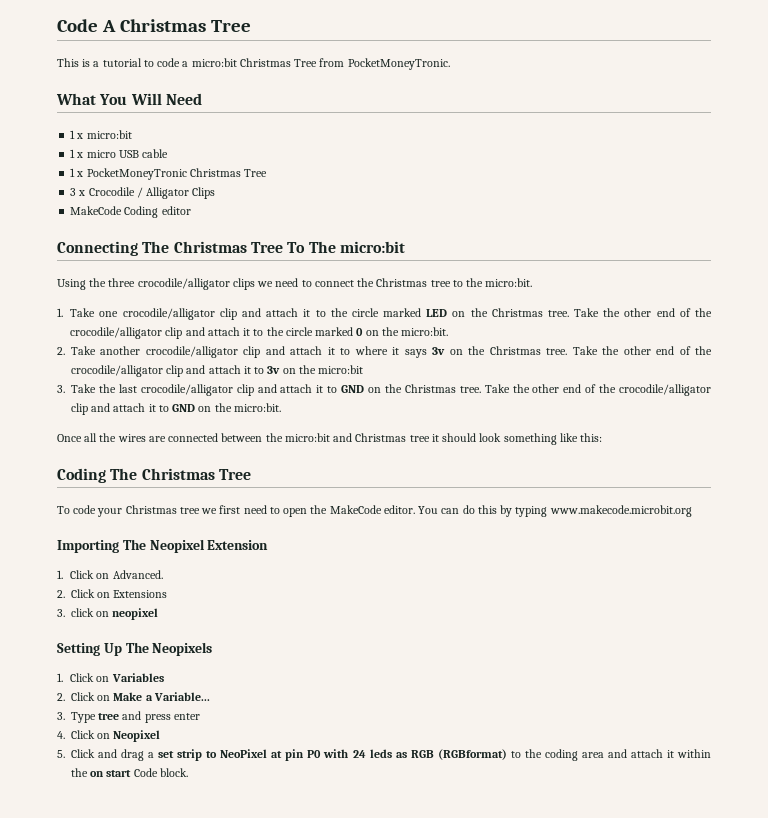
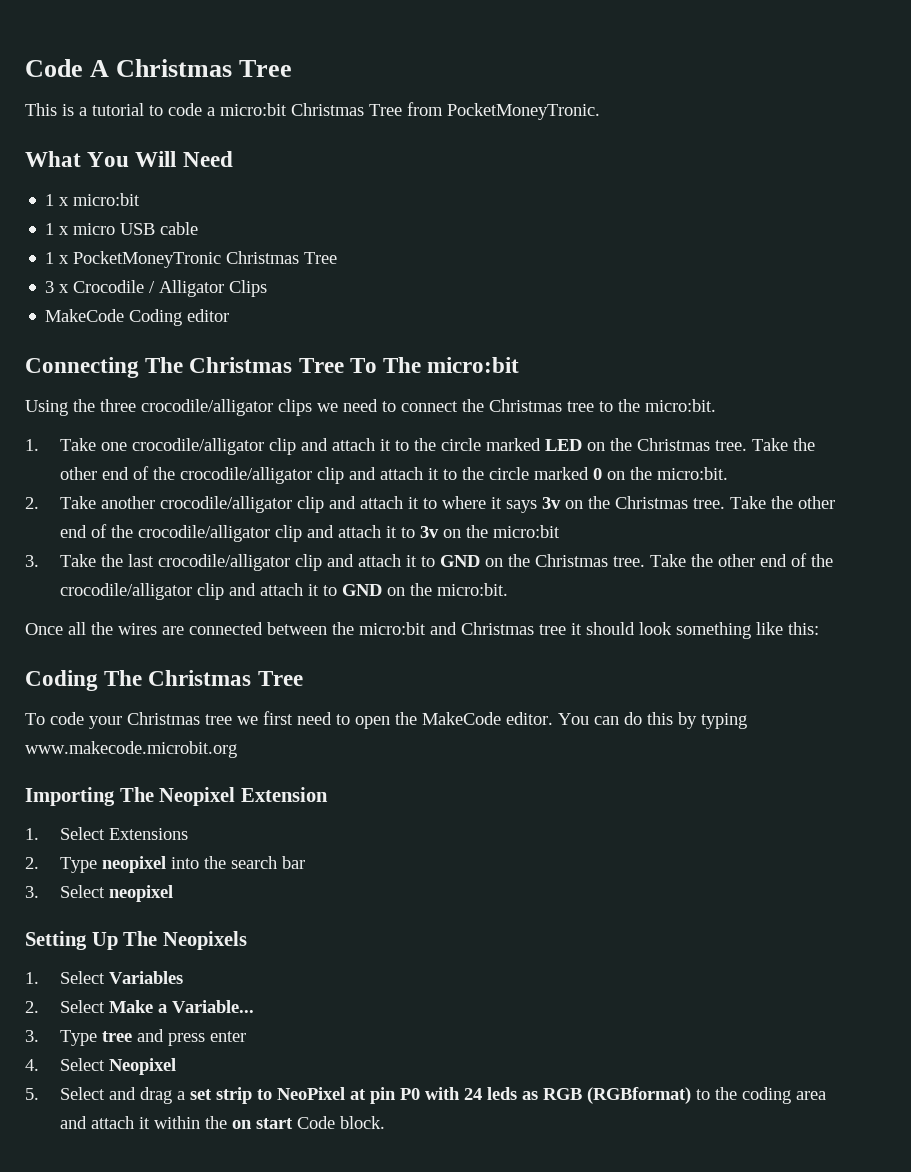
- 1. Click on Advanced.
- 2. Click on Extensions
- 3. click on neopixel
+ 1. Select Extensions
+ 2. Type neopixel into the search bar
+ 3. Select neopixel
- 1. Click on Variables
+ 1. Select Variables
- 2. Click on Make a Variable...
+ 2. Select Make a Variable...
- 4. Click on Neopixel
+ 4. Select Neopixel
- 5. Click and drag a set strip to NeoPixel at pin P0 with 24 leds as RGB (RGBformat) to the coding area and attach it within the on start Code block.
+ 5. Select and drag a set strip to NeoPixel at pin P0 with 24 leds as RGB (RGBformat) to the coding area and attach it within the on start Code block.

